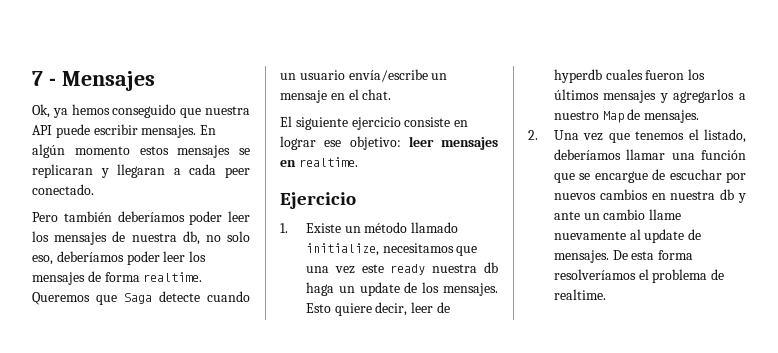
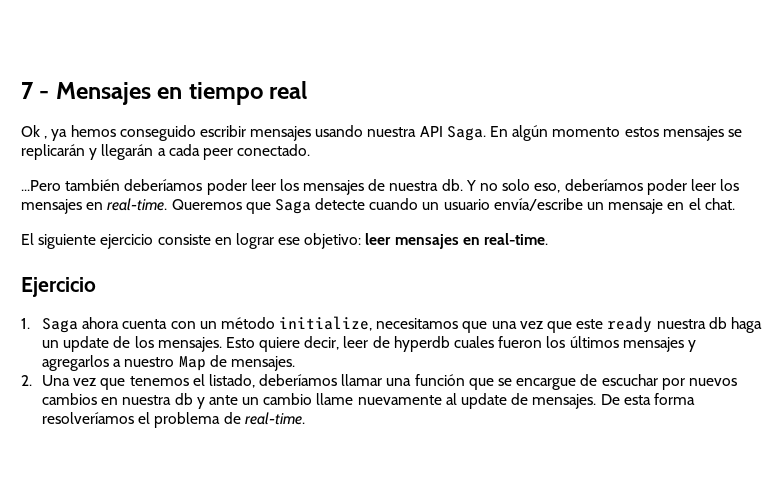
- 7 - Mensajes
- Ok, ya hemos conseguido que nuestra API puede escribir mensajes.
+ 7 - Mensajes en tiempo real
+ Ok , ya hemos conseguido escribir mensajes usando nuestra API Saga.
- En algún momento estos mensajes se replicaran y llegaran a cada peer conectado.
+ En algún momento estos mensajes se replicarán y llegarán a cada peer conectado.
- Pero también deberíamos poder leer los mensajes de nuestra db, no solo eso, deberíamos poder leer los mensajes de forma realtime.
+ ...Pero también deberíamos poder leer los mensajes de nuestra db. Y no solo eso, deberíamos poder leer los mensajes en real-time.
- El siguiente ejercicio consiste en lograr ese objetivo: leer mensajes en realtime.
+ El siguiente ejercicio consiste en lograr ese objetivo: leer mensajes en real-time.
- 1. Existe un método llamado initialize, necesitamos que una vez este ready nuestra db haga un update de los mensajes.
+ 1. Saga ahora cuenta con un método initialize, necesitamos que una vez que este ready nuestra db haga un update de los mensajes.
- De esta forma resolveríamos el problema de realtime.
+ De esta forma resolveríamos el problema de real-time.

